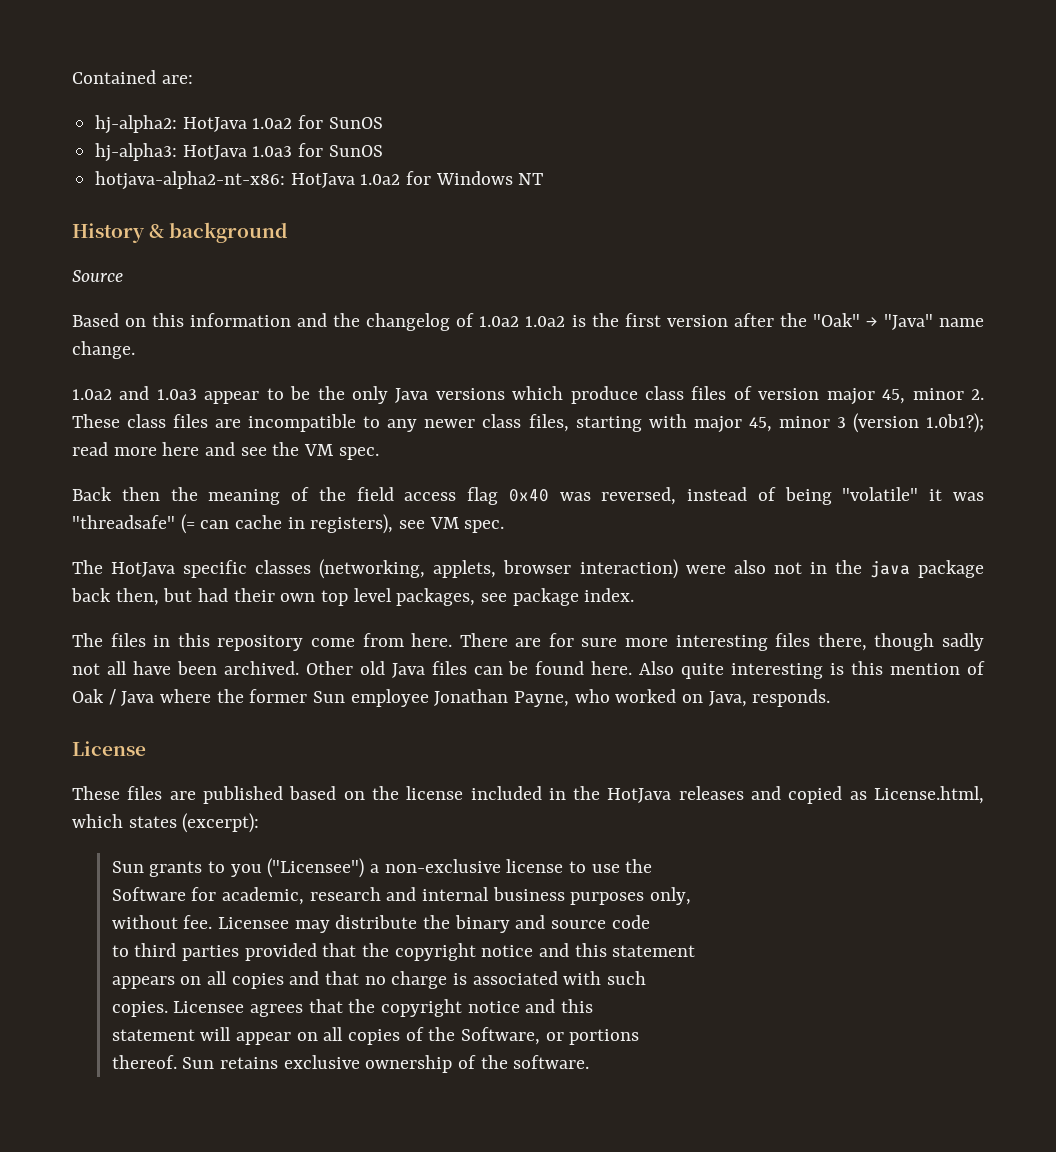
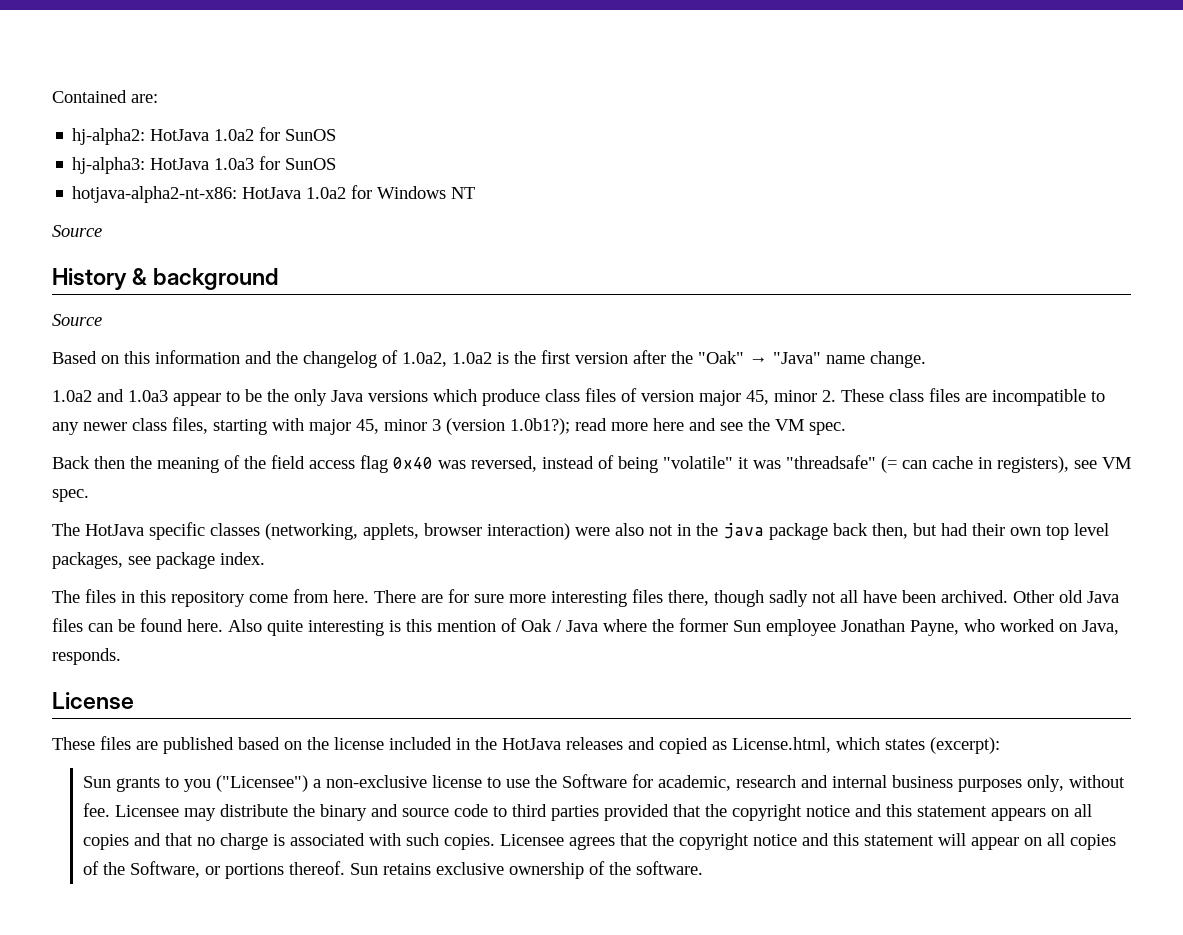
  hotjava-alpha2-nt-x86: HotJava 1.0a2 for Windows NT
+ Source
- Based on this information and the changelog of 1.0a2 1.0a2 is the first version after the "Oak" → "Java" name change.
+ Based on this information and the changelog of 1.0a2, 1.0a2 is the first version after the "Oak" → "Java" name change.
- Sun grants to you ("Licensee") a non-exclusive license to use the
- Software for academic, research and internal business purposes only,
- without fee.
+ Sun grants to you ("Licensee") a non-exclusive license to use the Software for academic, research and internal business purposes only, without fee.
- Licensee may distribute the binary and source code
- to third parties provided that the copyright notice and this statement
- appears on all copies and that no charge is associated with such
- copies.
+ Licensee may distribute the binary and source code to third parties provided that the copyright notice and this statement appears on all copies and that no charge is associated with such copies.
- Licensee agrees that the copyright notice and this
- statement will appear on all copies of the Software, or portions
- thereof.
+ Licensee agrees that the copyright notice and this statement will appear on all copies of the Software, or portions thereof.

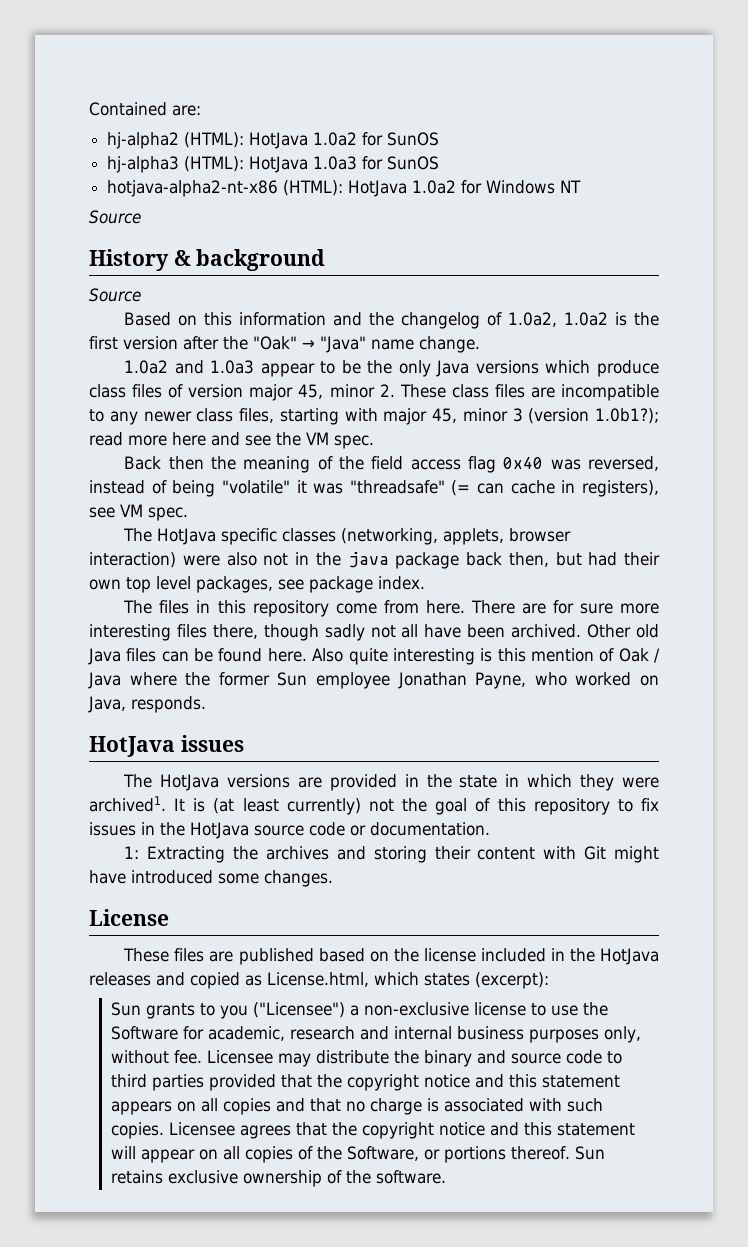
- hj-alpha2: HotJava 1.0a2 for SunOS
+ hj-alpha2 (HTML): HotJava 1.0a2 for SunOS
- hj-alpha3: HotJava 1.0a3 for SunOS
+ hj-alpha3 (HTML): HotJava 1.0a3 for SunOS
- hotjava-alpha2-nt-x86: HotJava 1.0a2 for Windows NT
+ hotjava-alpha2-nt-x86 (HTML): HotJava 1.0a2 for Windows NT
+ HotJava issues
+ The HotJava versions are provided in the state in which they were archived1. It is (at least currently) not the goal of this repository to fix issues in the HotJava source code or documentation.
+ 1: Extracting the archives and storing their content with Git might have introduced some changes.

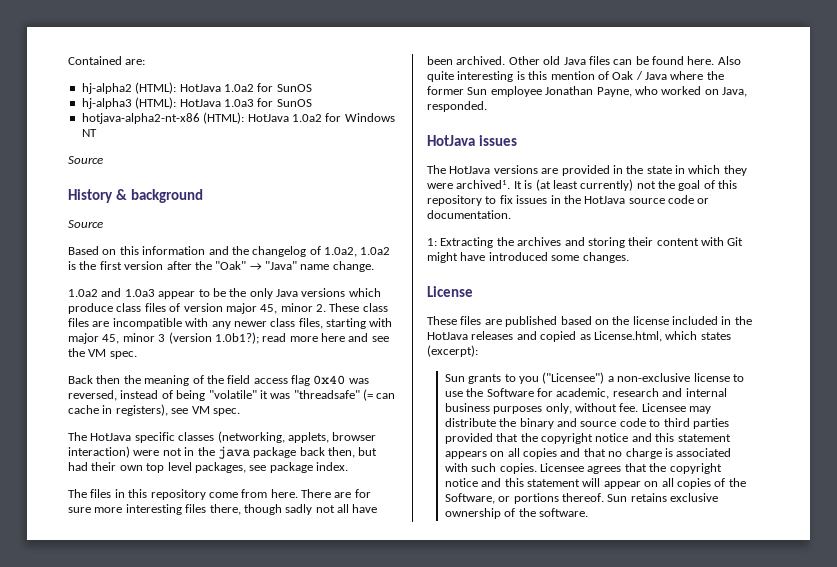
- 1.0a2 and 1.0a3 appear to be the only Java versions which produce class files of version major 45, minor 2. These class files are incompatible to any newer class files, starting with major 45, minor 3 (version 1.0b1?); read more here and see the VM spec.
+ 1.0a2 and 1.0a3 appear to be the only Java versions which produce class files of version major 45, minor 2. These class files are incompatible with any newer class files, starting with major 45, minor 3 (version 1.0b1?); read more here and see the VM spec.
- The HotJava specific classes (networking, applets, browser interaction) were also not in the java package back then, but had their own top level packages, see package index.
+ The HotJava specific classes (networking, applets, browser interaction) were not in the java package back then, but had their own top level packages, see package index.
- Also quite interesting is this mention of Oak / Java where the former Sun employee Jonathan Payne, who worked on Java, responds.
+ Also quite interesting is this mention of Oak / Java where the former Sun employee Jonathan Payne, who worked on Java, responded.

